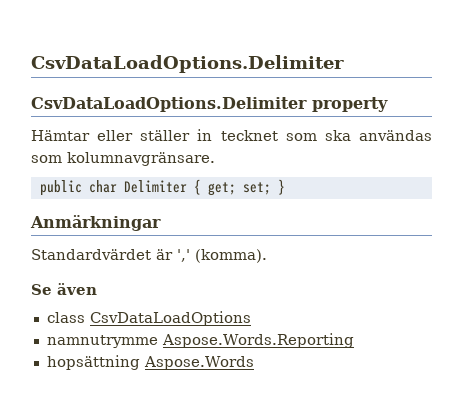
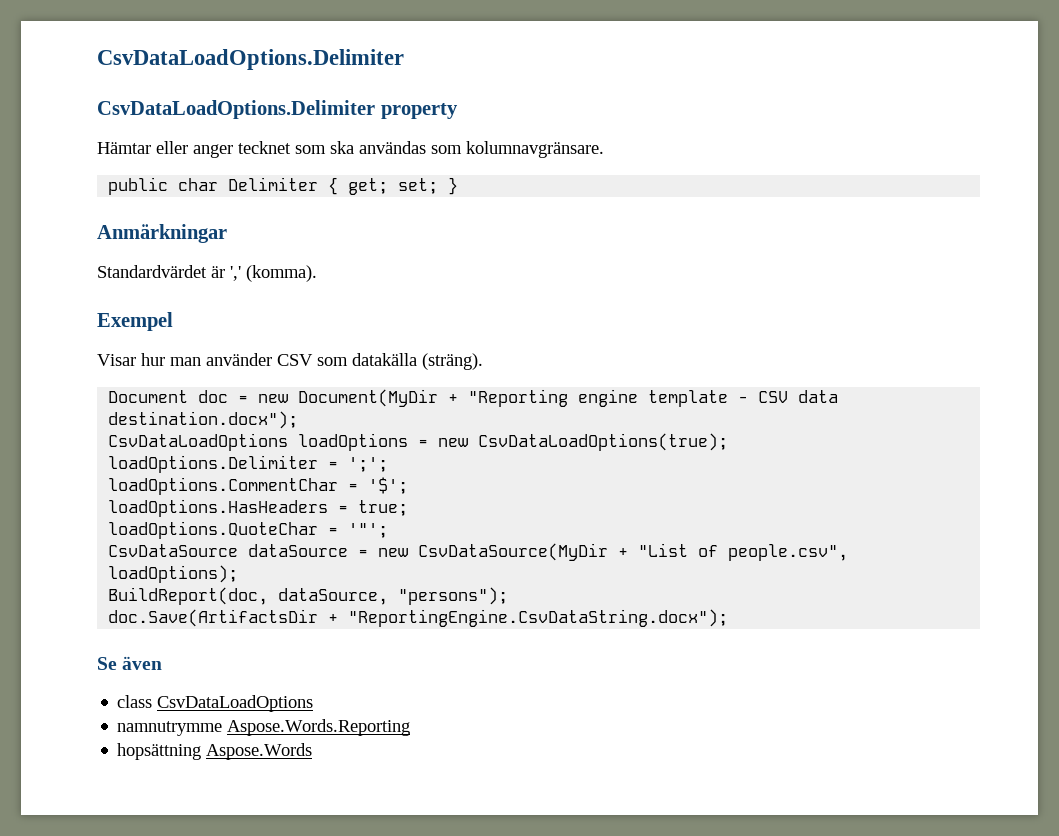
- Hämtar eller ställer in tecknet som ska användas som kolumnavgränsare.
+ Hämtar eller anger tecknet som ska användas som kolumnavgränsare.
+ Exempel
+ Visar hur man använder CSV som datakälla (sträng).
+ Document doc = new Document(MyDir + "Reporting engine template - CSV data destination.docx");
+ CsvDataLoadOptions loadOptions = new CsvDataLoadOptions(true);
+ loadOptions.Delimiter = ';';
+ loadOptions.CommentChar = '$';
+ loadOptions.HasHeaders = true;
+ loadOptions.QuoteChar = '"';
+ CsvDataSource dataSource = new CsvDataSource(MyDir + "List of people.csv", loadOptions);
+ BuildReport(doc, dataSource, "persons");
+ doc.Save(ArtifactsDir + "ReportingEngine.CsvDataString.docx");

